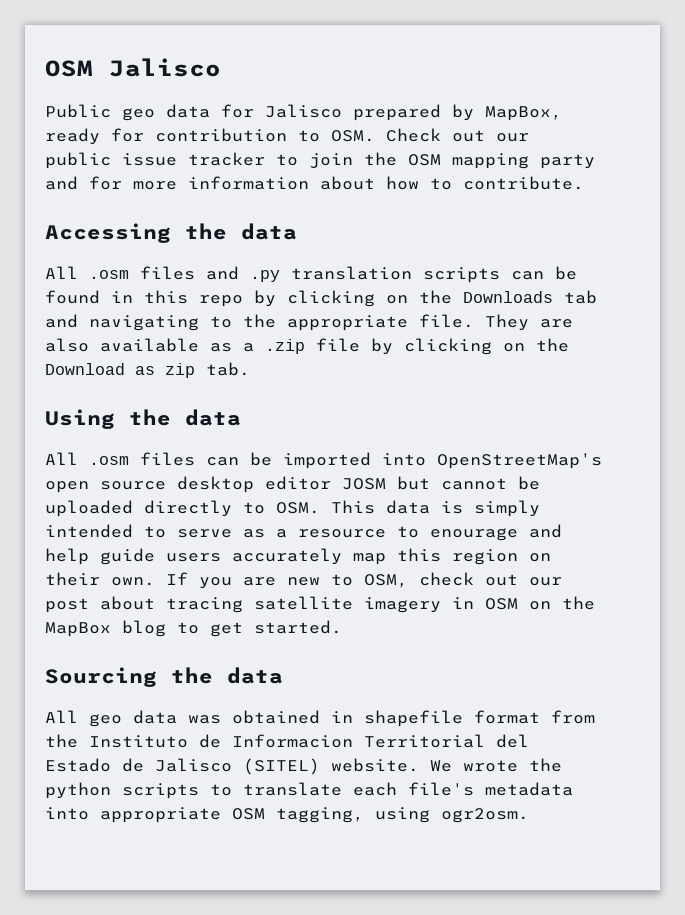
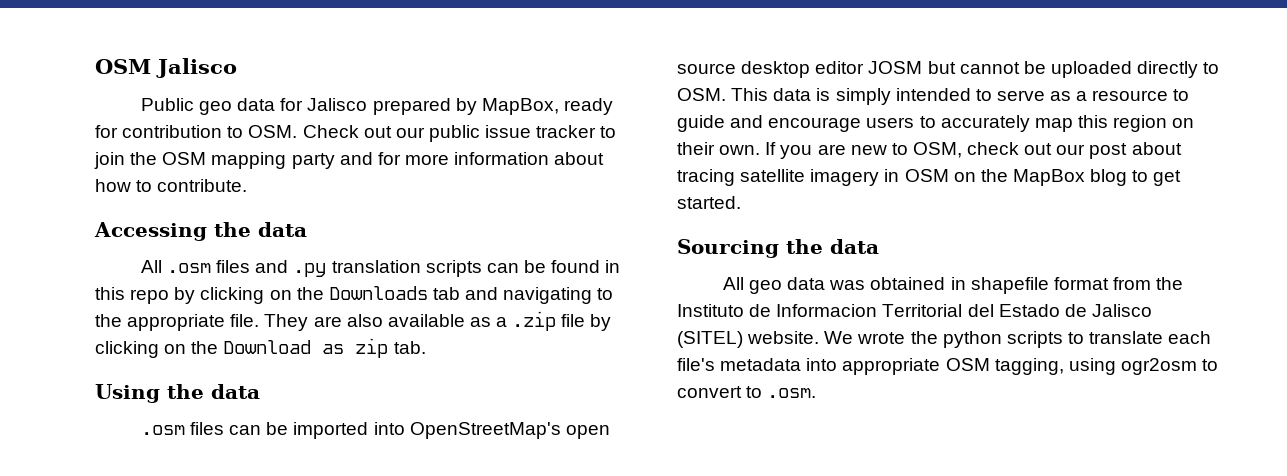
- All .osm files can be imported into OpenStreetMap's open source desktop editor JOSM but cannot be uploaded directly to OSM. This data is simply intended to serve as a resource to enourage and help guide users accurately map this region on their own.
+ .osm files can be imported into OpenStreetMap's open source desktop editor JOSM but cannot be uploaded directly to OSM. This data is simply intended to serve as a resource to guide and encourage users to accurately map this region on their own.
- We wrote the python scripts to translate each file's metadata into appropriate OSM tagging, using ogr2osm.
+ We wrote the python scripts to translate each file's metadata into appropriate OSM tagging, using ogr2osm to convert to .osm.

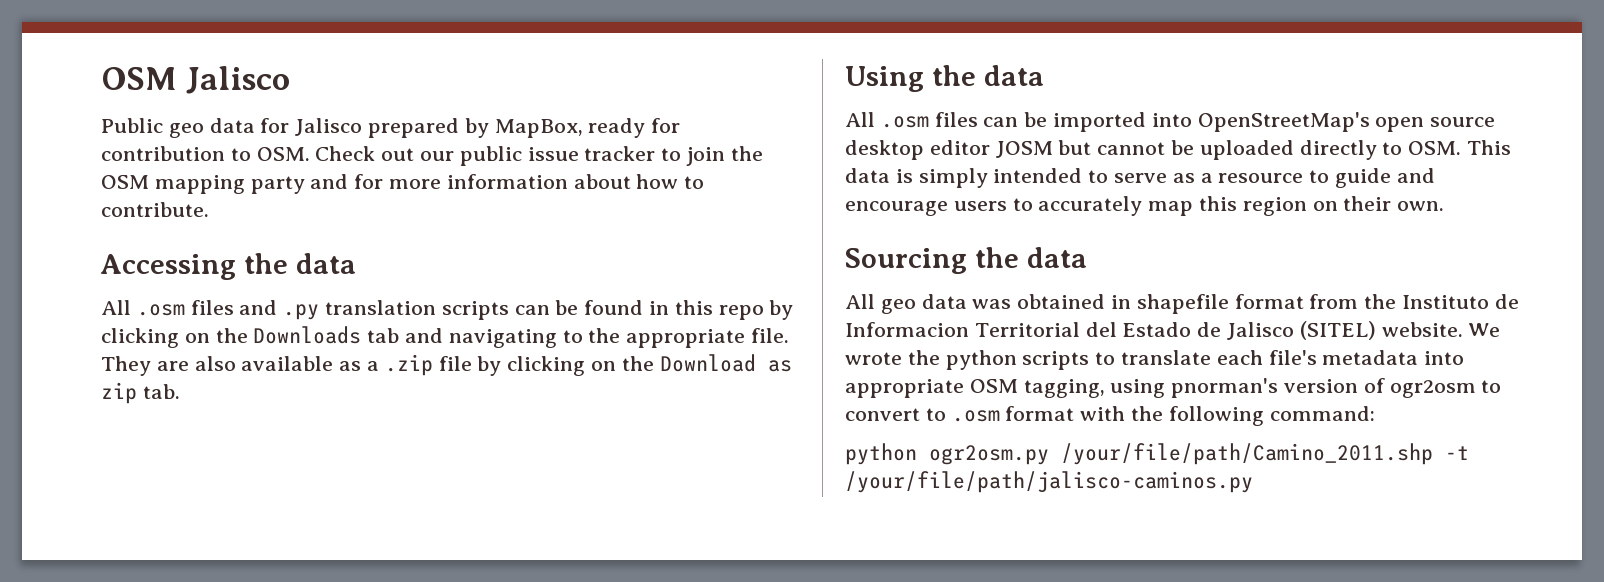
- .osm files can be imported into OpenStreetMap's open source desktop editor JOSM but cannot be uploaded directly to OSM. This data is simply intended to serve as a resource to guide and encourage users to accurately map this region on their own. If you are new to OSM, check out our post about tracing satellite imagery in OSM on the MapBox blog to get started.
+ All .osm files can be imported into OpenStreetMap's open source desktop editor JOSM but cannot be uploaded directly to OSM. This data is simply intended to serve as a resource to guide and encourage users to accurately map this region on their own.
- We wrote the python scripts to translate each file's metadata into appropriate OSM tagging, using ogr2osm to convert to .osm.
+ We wrote the python scripts to translate each file's metadata into appropriate OSM tagging, using pnorman's version of ogr2osm to convert to .osm format with the following command:
+ python ogr2osm.py /your/file/path/Camino_2011.shp -t /your/file/path/jalisco-caminos.py

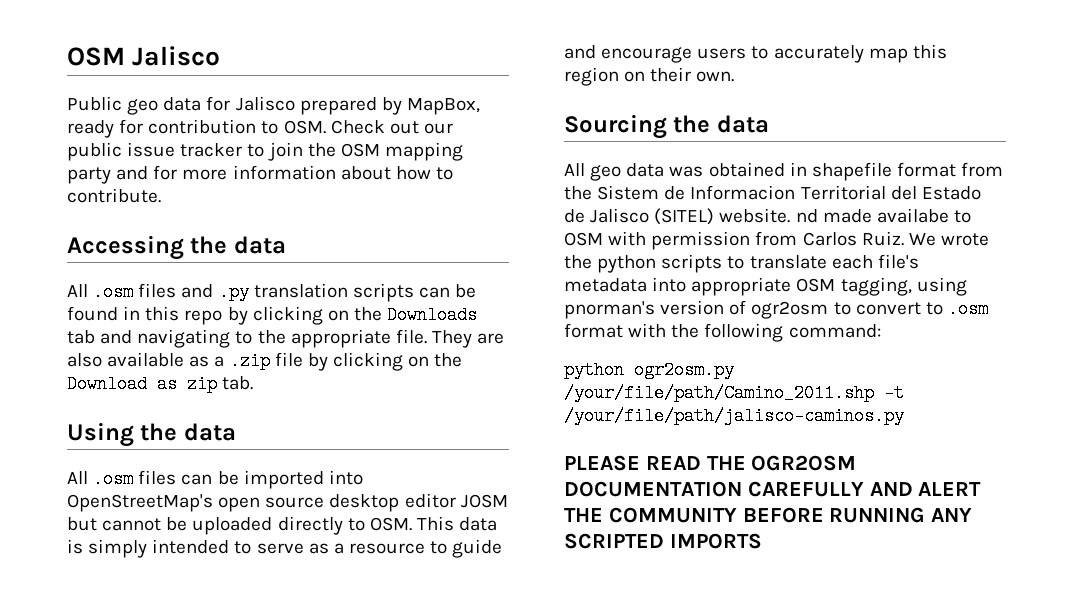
- All geo data was obtained in shapefile format from the Instituto de Informacion Territorial del Estado de Jalisco (SITEL) website.
+ All geo data was obtained in shapefile format from the Sistem de Informacion Territorial del Estado de Jalisco (SITEL) website. nd made availabe to OSM with permission from Carlos Ruiz.
+ PLEASE READ THE OGR2OSM DOCUMENTATION CAREFULLY AND ALERT THE COMMUNITY BEFORE RUNNING ANY SCRIPTED IMPORTS

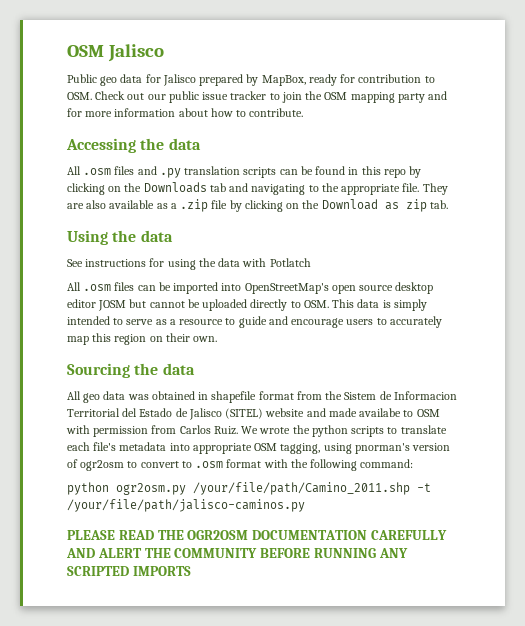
+ See instructions for using the data with Potlatch
- All geo data was obtained in shapefile format from the Sistem de Informacion Territorial del Estado de Jalisco (SITEL) website. nd made availabe to OSM with permission from Carlos Ruiz.
+ All geo data was obtained in shapefile format from the Sistem de Informacion Territorial del Estado de Jalisco (SITEL) website and made availabe to OSM with permission from Carlos Ruiz.

